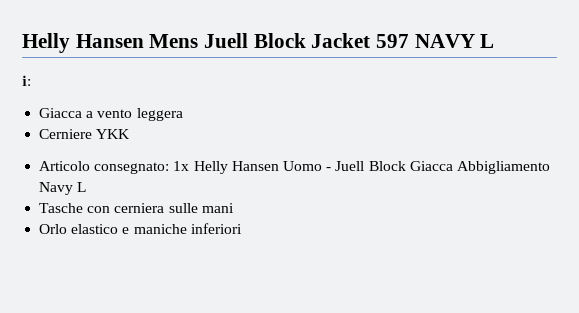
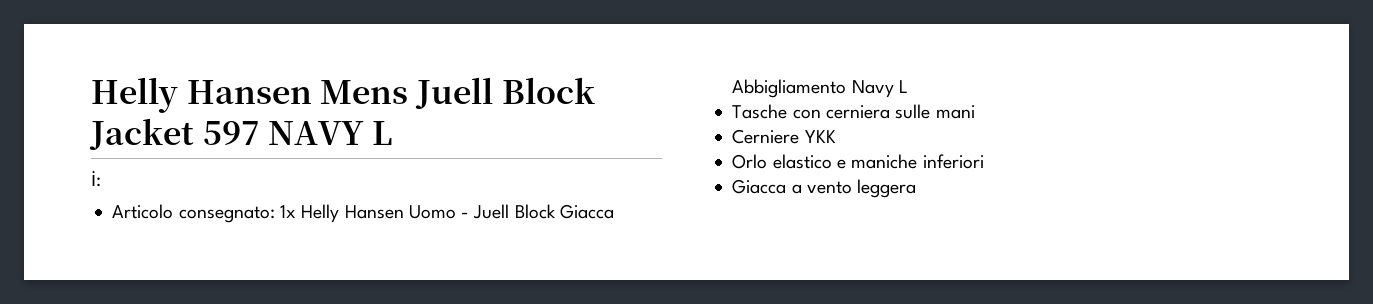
- Giacca a vento leggera
- Cerniere YKK
+ Cerniere YKK
+ Giacca a vento leggera

